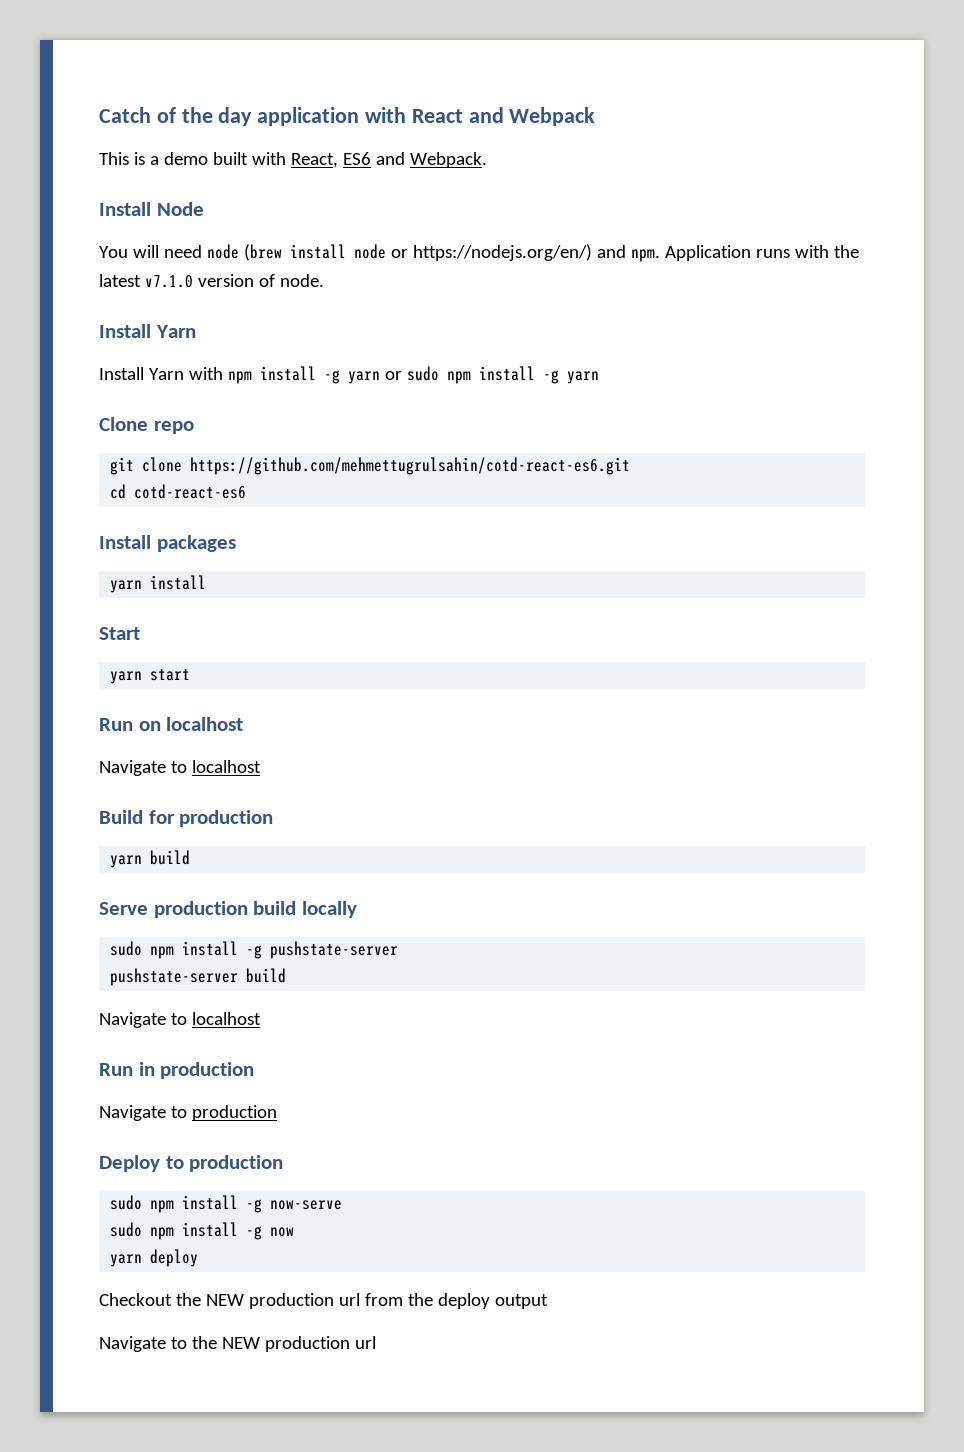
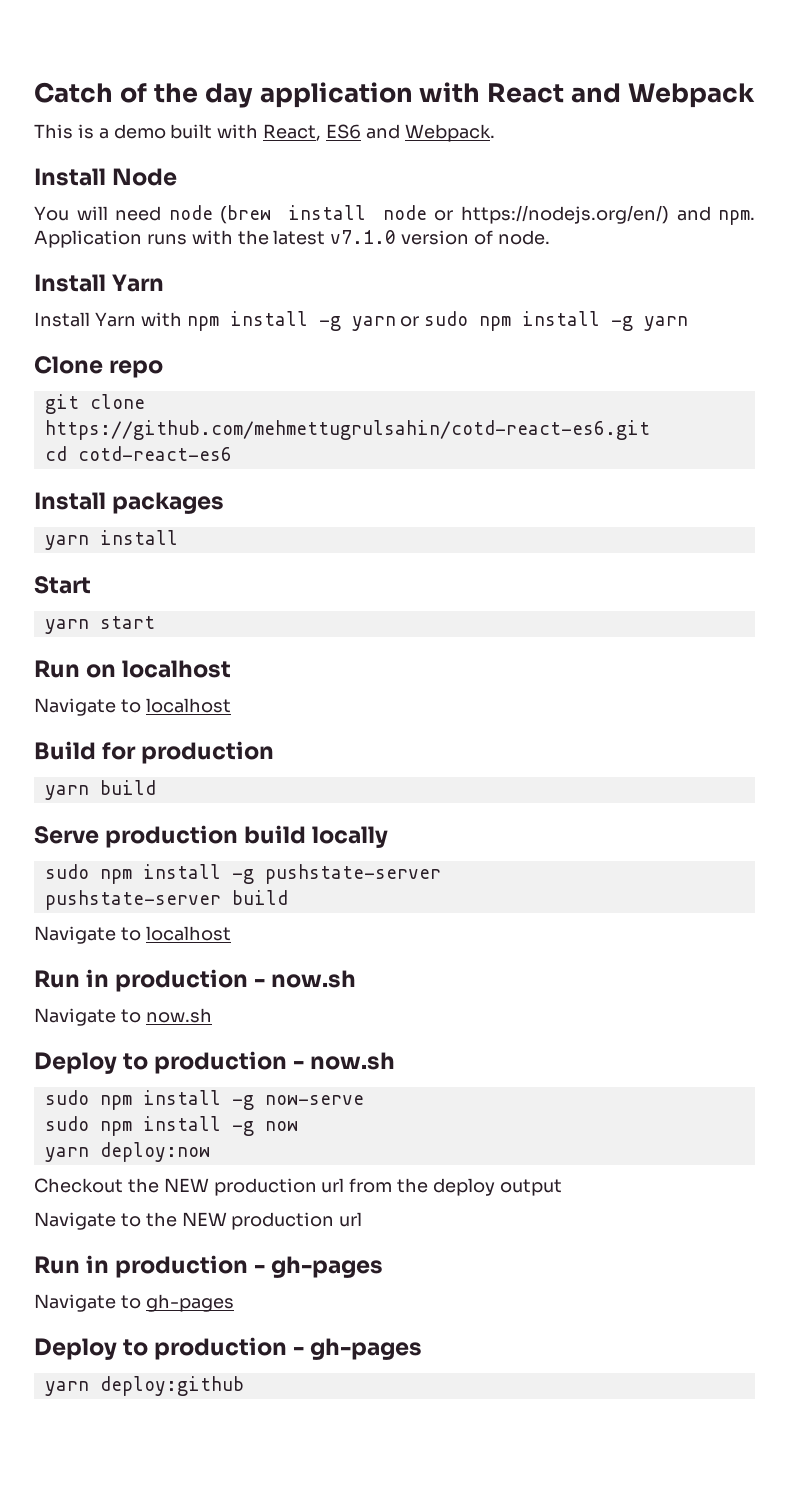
- Run in production
- Navigate to production
- Deploy to production
+ Run in production - now.sh
+ Navigate to now.sh
+ Deploy to production - now.sh
- yarn deploy
+ yarn deploy:now
+ Run in production - gh-pages
+ Navigate to gh-pages
+ Deploy to production - gh-pages
+ yarn deploy:github

